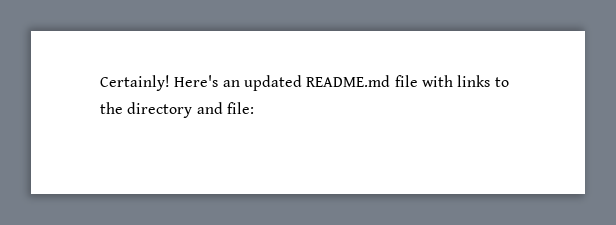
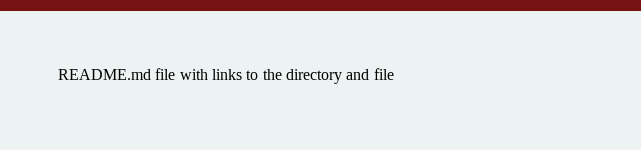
- Certainly! Here's an updated README.md file with links to the directory and file:
+ README.md file with links to the directory and file

